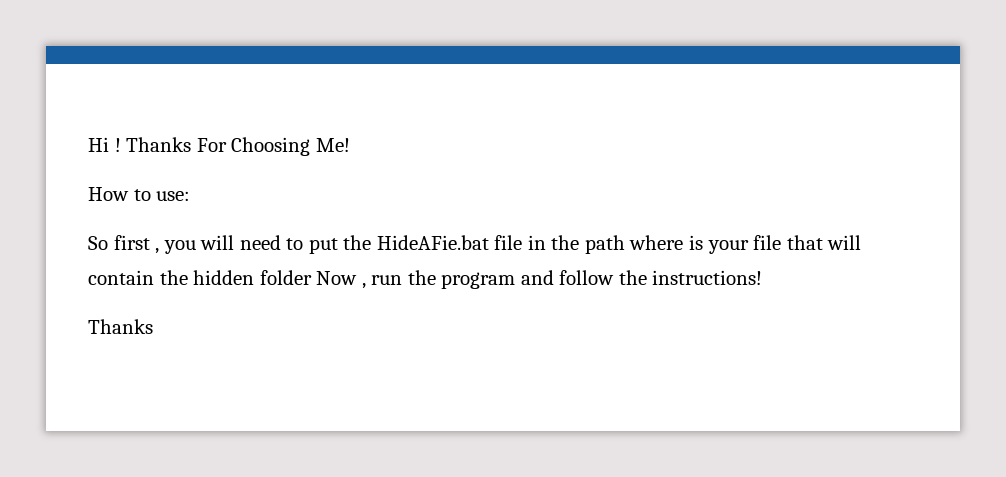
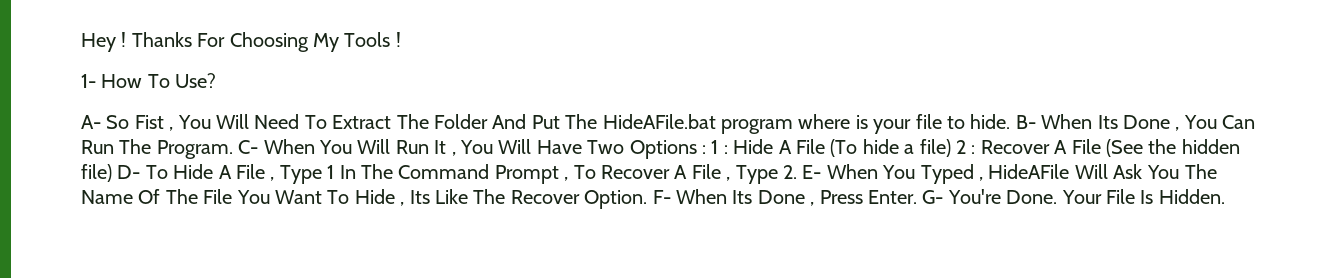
- Hi !
+ Hey !
- Thanks For Choosing Me!
- How to use:
- So first , you will need to put the HideAFie.bat file in the path where is your file that will contain the hidden folder Now , run the program and follow the instructions!
- Thanks
+ Thanks For Choosing My Tools !
+ 1- How To Use?
+ A- So Fist , You Will Need To Extract The Folder And Put The HideAFile.bat program where is your file to hide. B- When Its Done , You Can Run The Program. C- When You Will Run It , You Will Have Two Options : 1 : Hide A File (To hide a file) 2 : Recover A File (See the hidden file) D- To Hide A File , Type 1 In The Command Prompt , To Recover A File , Type 2. E- When You Typed , HideAFile Will Ask You The Name Of The File You Want To Hide , Its Like The Recover Option. F- When Its Done , Press Enter. G- You're Done. Your File Is Hidden.

